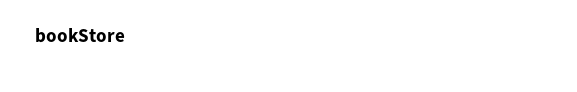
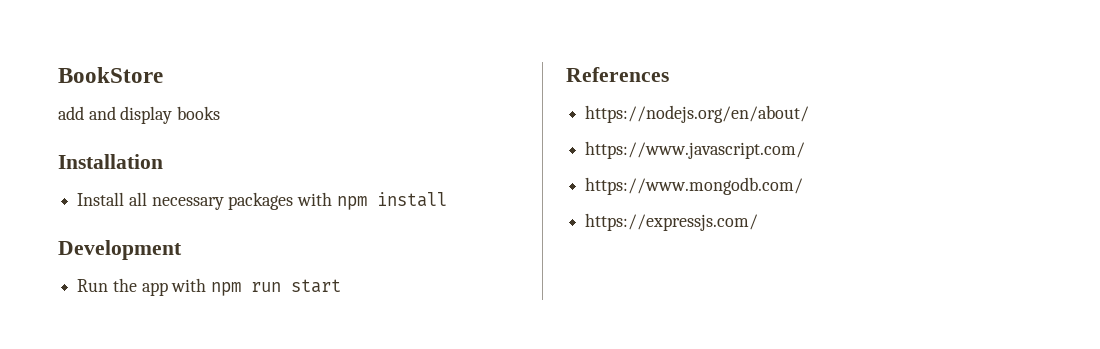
- bookStore
+ BookStore
+ add and display books
+ Installation
+ Install all necessary packages with npm install
+ Development
+ Run the app with npm run start
+ References
+ https://nodejs.org/en/about/
+ https://www.javascript.com/
+ https://www.mongodb.com/
+ https://expressjs.com/

